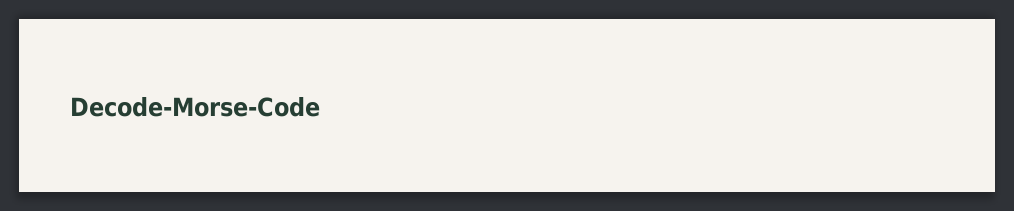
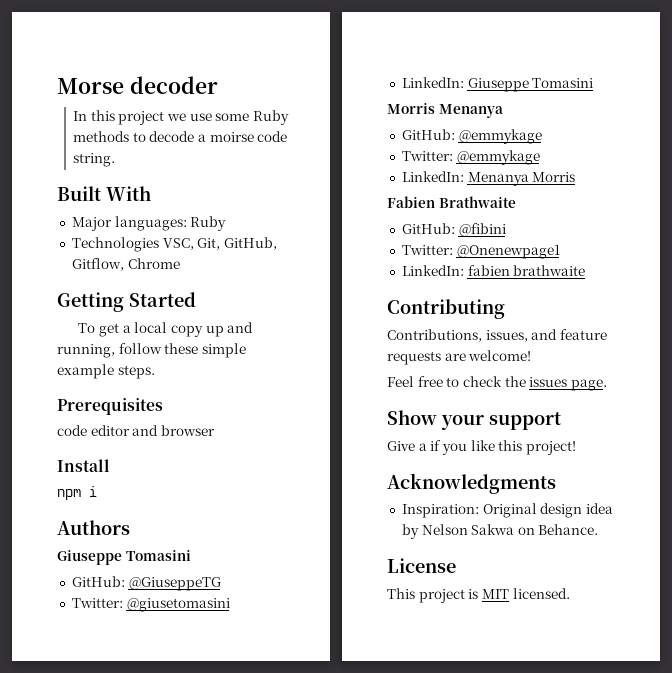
- Decode-Morse-Code
+ Morse decoder
+ In this project we use some Ruby methods to decode a moirse code string.
+ Built With
+ Major languages: Ruby
+ Technologies VSC, Git, GitHub, Gitflow, Chrome
+ Getting Started
+ To get a local copy up and running, follow these simple example steps.
+ Prerequisites
+ code editor and browser
+ Install
+ npm i
+ Authors
+ Giuseppe Tomasini
+ GitHub: @GiuseppeTG
+ Twitter: @giusetomasini
+ LinkedIn: Giuseppe Tomasini
+ Morris Menanya
+ GitHub: @emmykage
+ Twitter: @emmykage
+ LinkedIn: Menanya Morris
+ Fabien Brathwaite
+ GitHub: @fibini
+ Twitter: @Onenewpage1
+ LinkedIn: fabien brathwaite
+ Contributing
+ Contributions, issues, and feature requests are welcome!
+ Feel free to check the issues page.
+ Show your support
+ Give a if you like this project!
+ Acknowledgments
+ Inspiration: Original design idea by Nelson Sakwa on Behance.
+ License
+ This project is MIT licensed.

